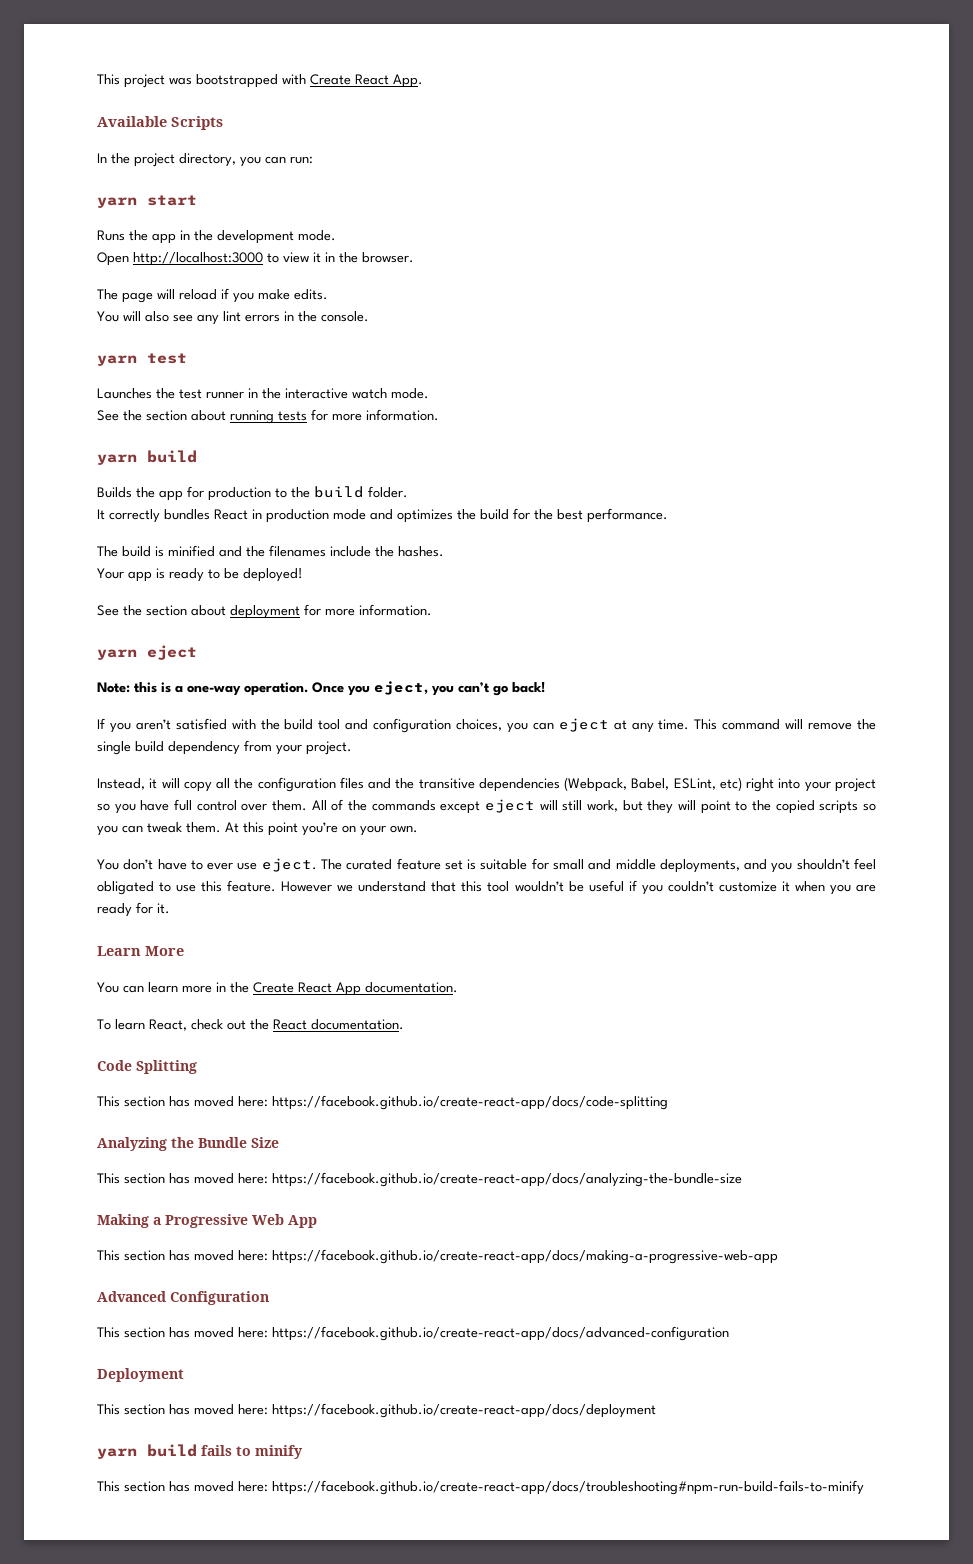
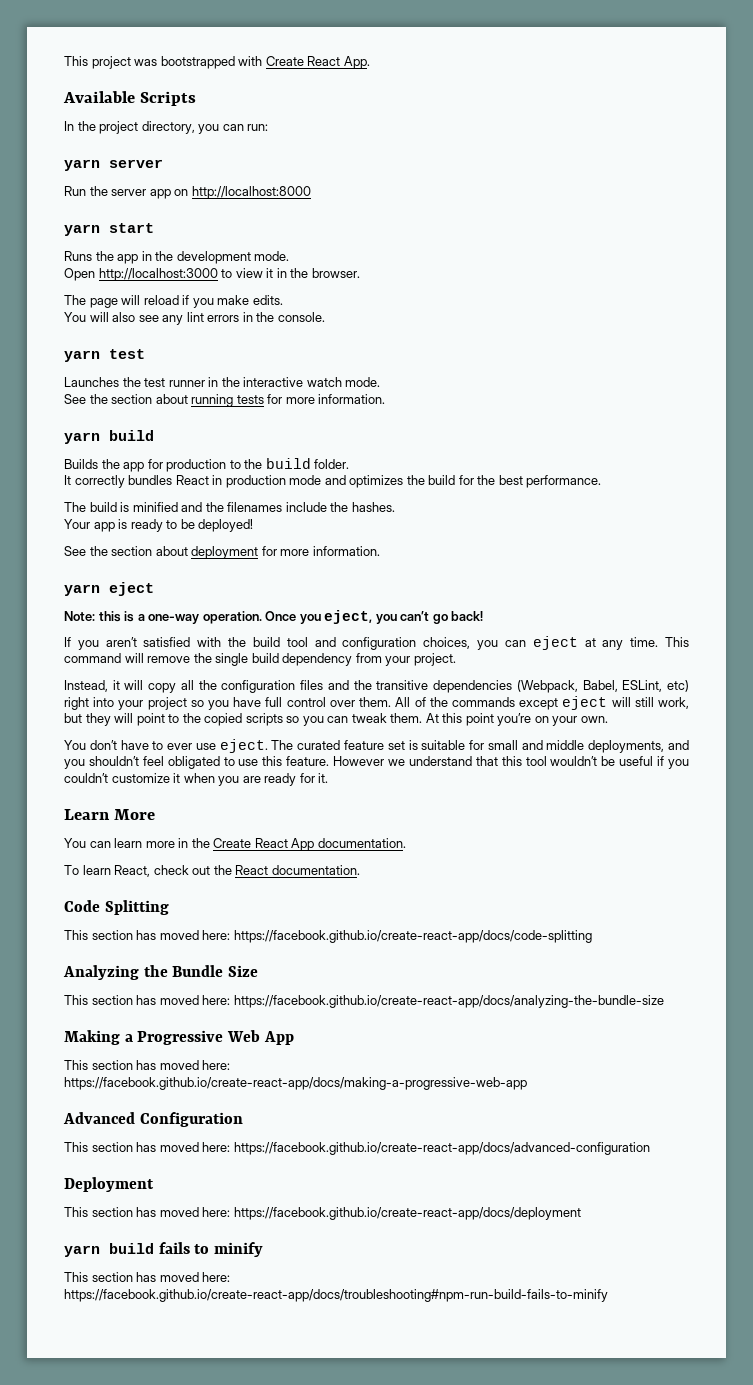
+ yarn server
+ Run the server app on http://localhost:8000

